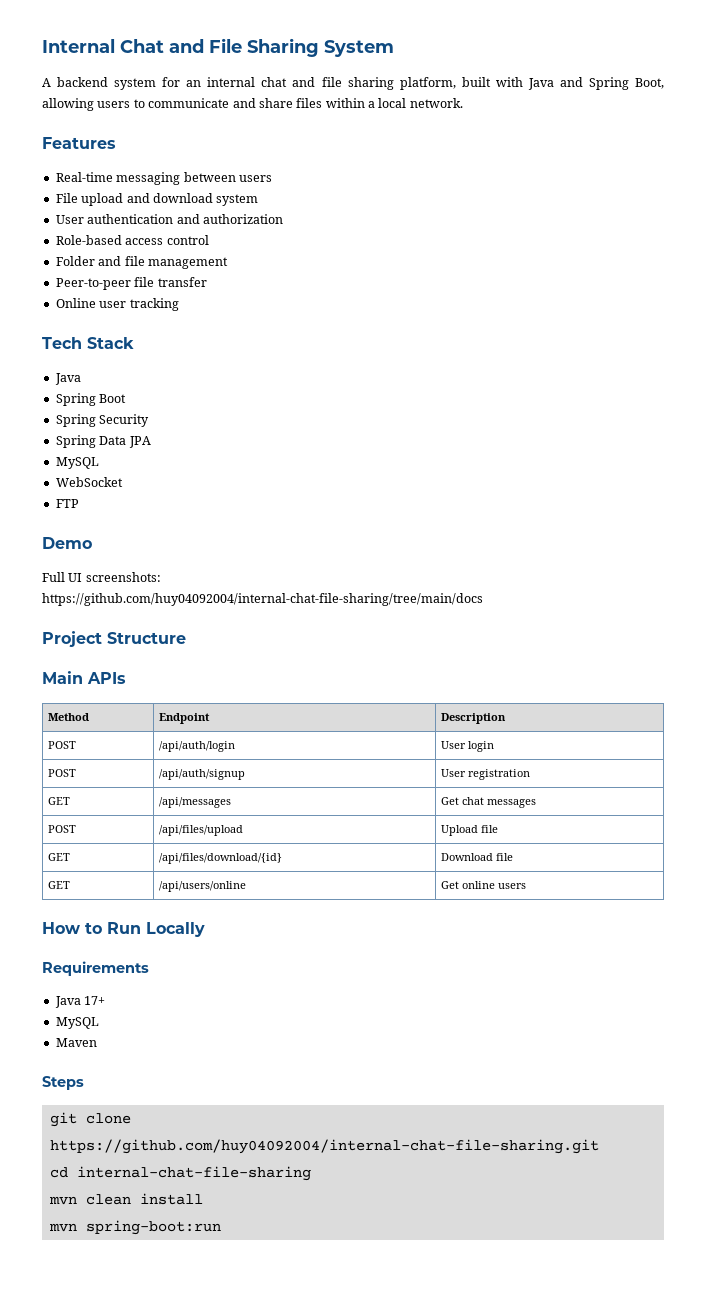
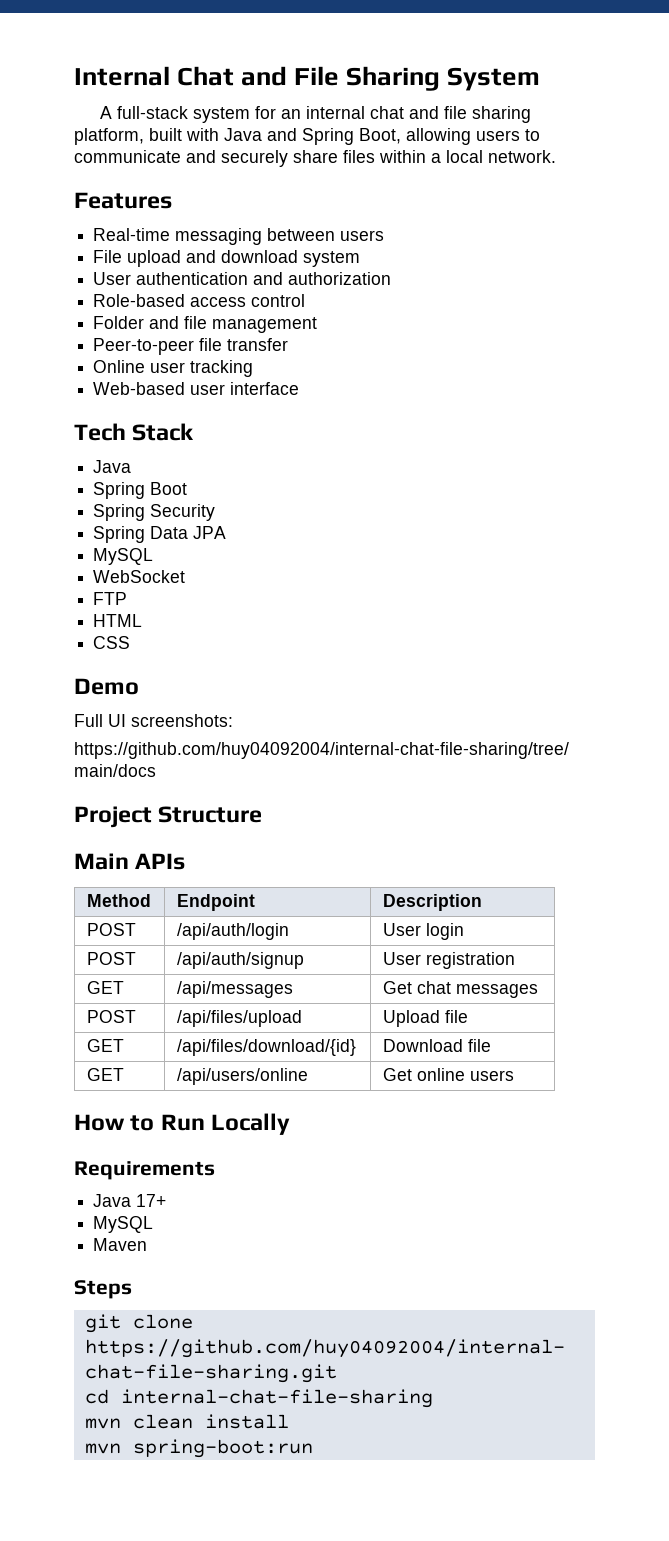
- A backend system for an internal chat and file sharing platform, built with Java and Spring Boot, allowing users to communicate and share files within a local network.
+ A full-stack system for an internal chat and file sharing platform, built with Java and Spring Boot, allowing users to communicate and securely share files within a local network.
+ Web-based user interface
+ HTML
+ CSS

